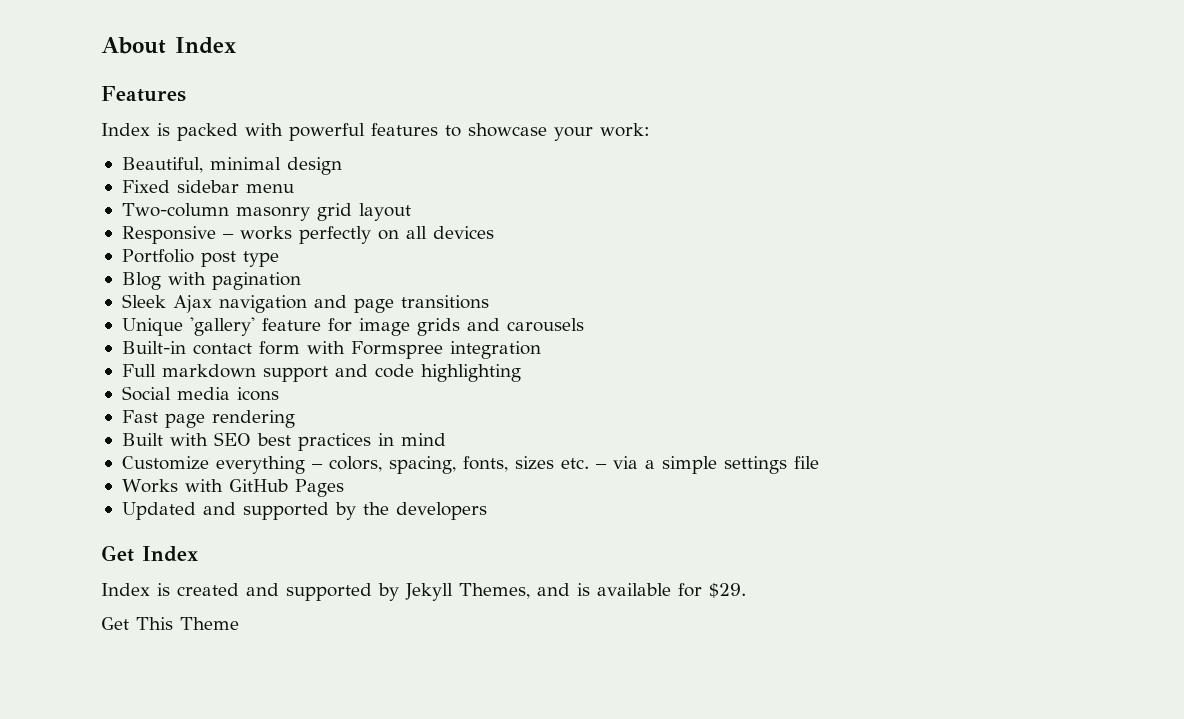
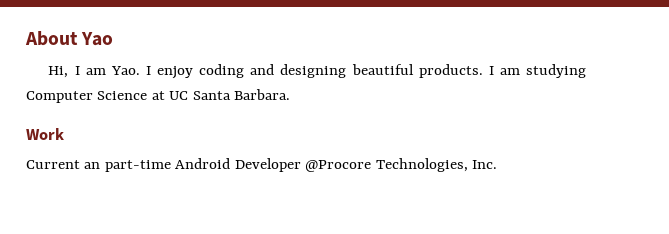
- About Index
- Features
- Index is packed with powerful features to showcase your work:
- Beautiful, minimal design
- Fixed sidebar menu
- Two-column masonry grid layout
- Responsive – works perfectly on all devices
- Portfolio post type
- Blog with pagination
- Sleek Ajax navigation and page transitions
- Unique 'gallery' feature for image grids and carousels
- Built-in contact form with Formspree integration
- Full markdown support and code highlighting
- Social media icons
- Fast page rendering
- Built with SEO best practices in mind
- Customize everything – colors, spacing, fonts, sizes etc. – via a simple settings file
- Works with GitHub Pages
- Updated and supported by the developers
- Get Index
- Index is created and supported by Jekyll Themes, and is available for $29.
- Get This Theme
+ About Yao
+ Hi, I am Yao. I enjoy coding and designing beautiful products. I am studying Computer Science at UC Santa Barbara.
+ Work
+ Current an part-time Android Developer @Procore Technologies, Inc.

